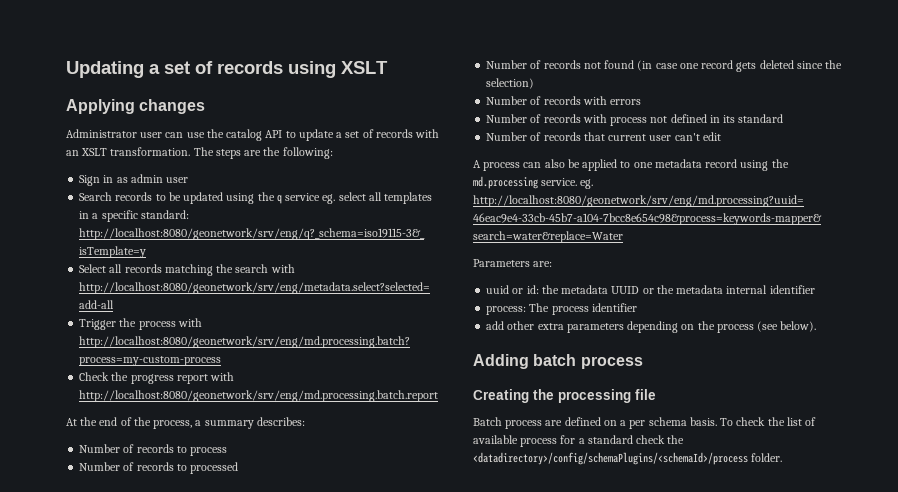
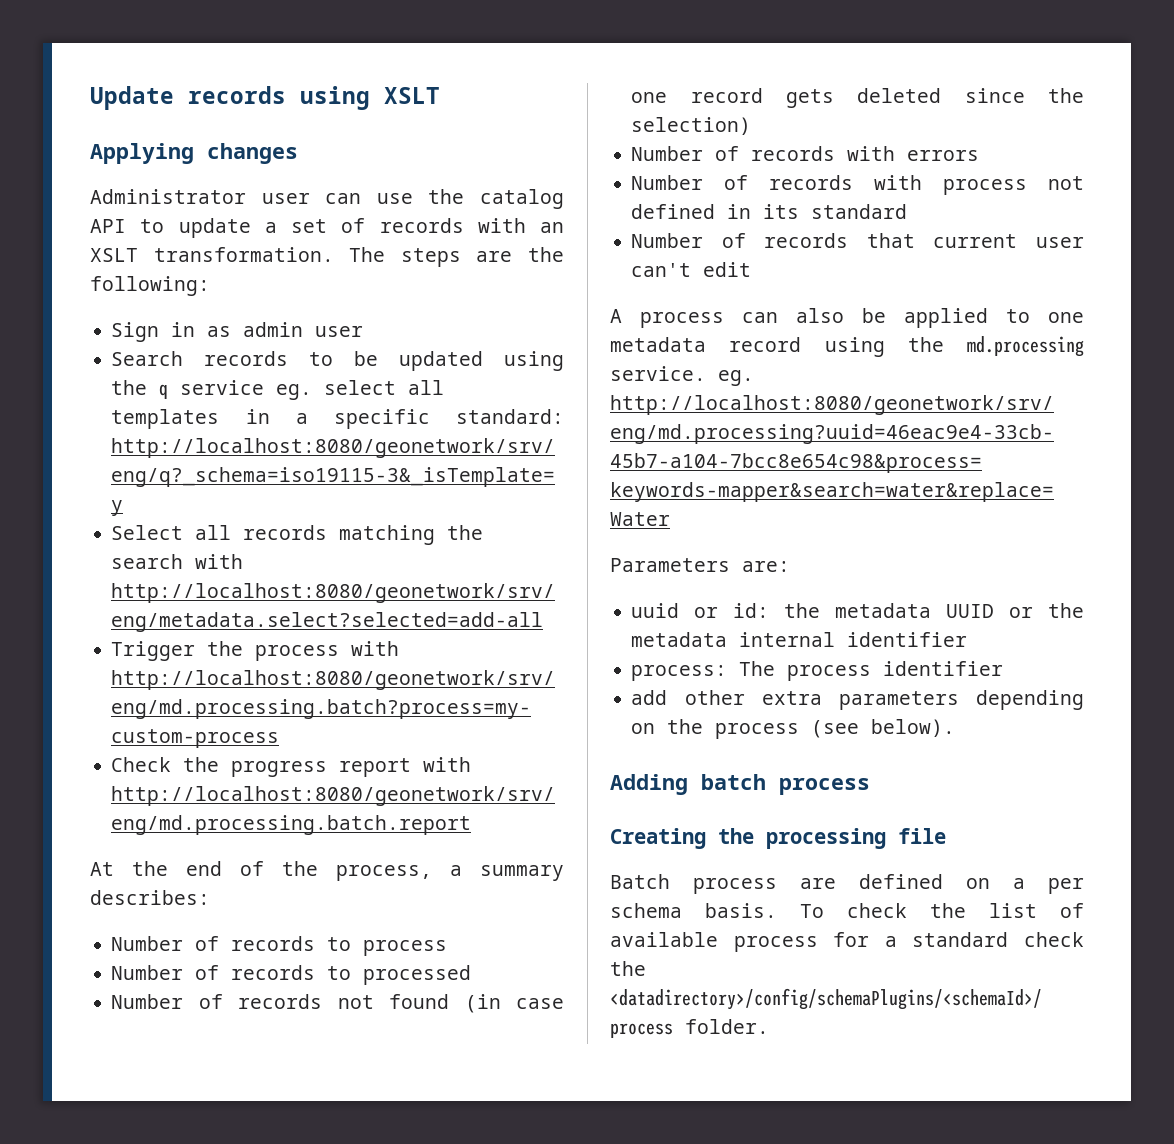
- Updating a set of records using XSLT
+ Update records using XSLT

